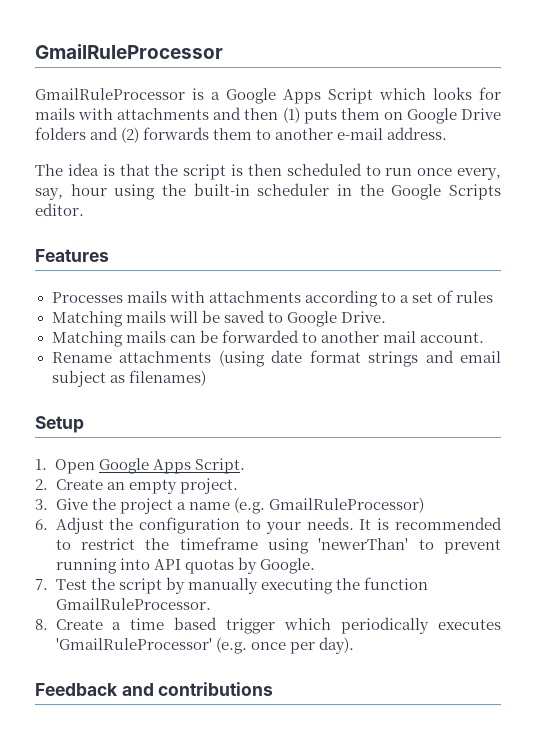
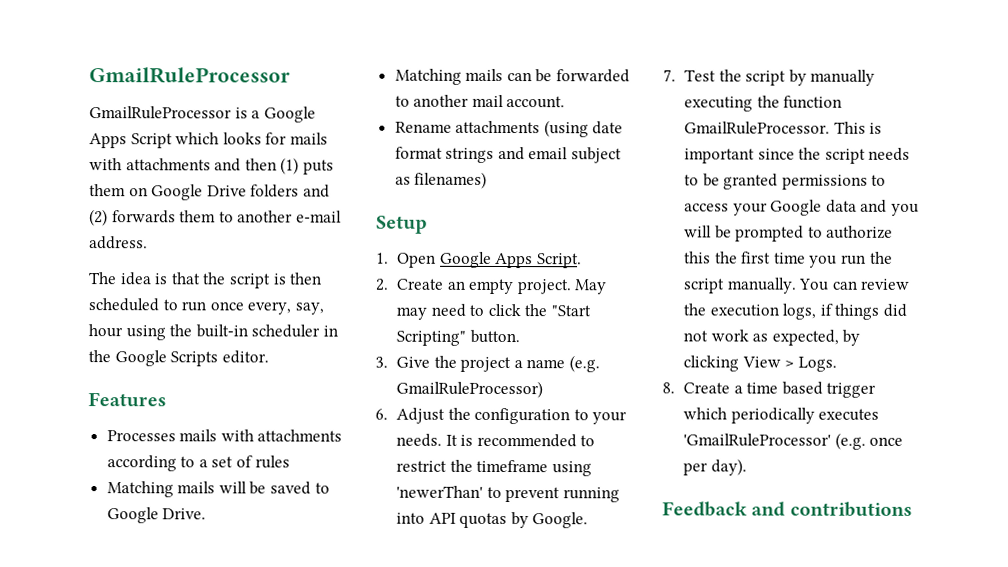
+ May may need to click the "Start Scripting" button.
+ This is important since the script needs to be granted permissions to access your Google data and you will be prompted to authorize this the first time you run the script manually. You can review the execution logs, if things did not work as expected, by clicking View > Logs.

